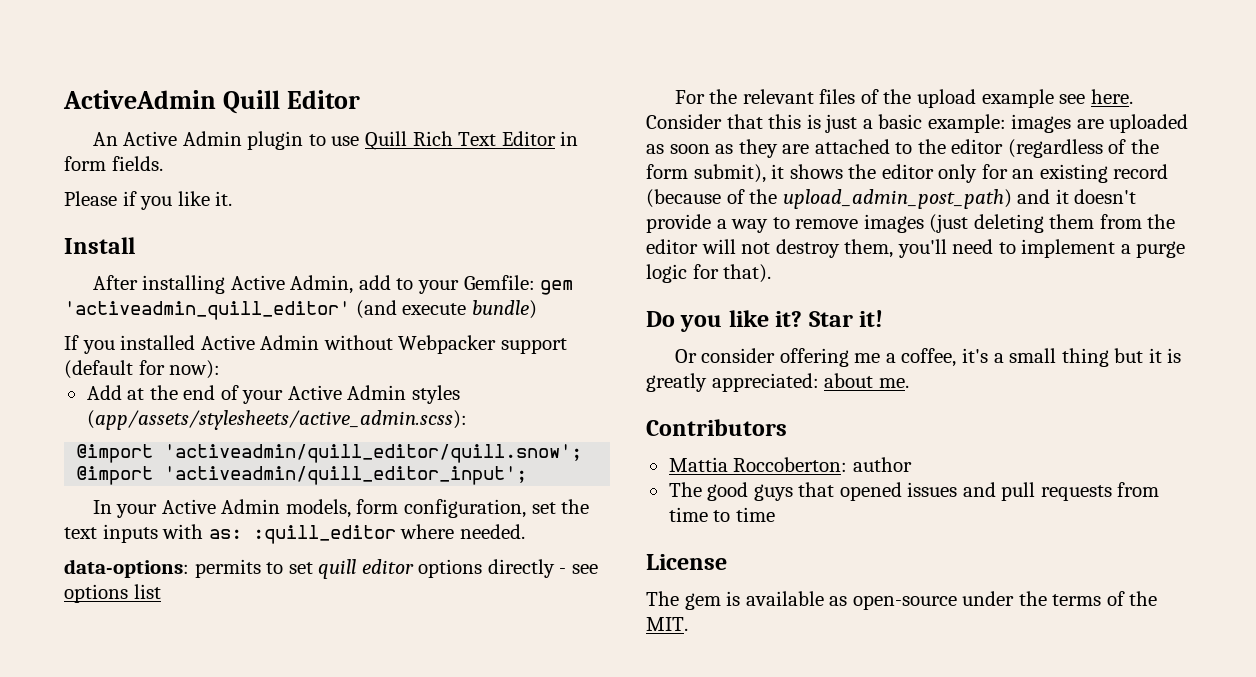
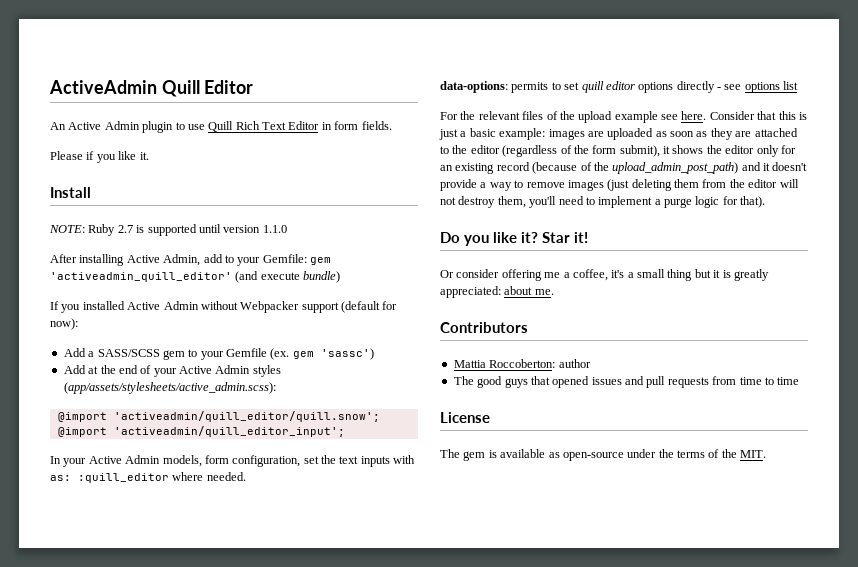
+ NOTE: Ruby 2.7 is supported until version 1.1.0
+ Add a SASS/SCSS gem to your Gemfile (ex. gem 'sassc')

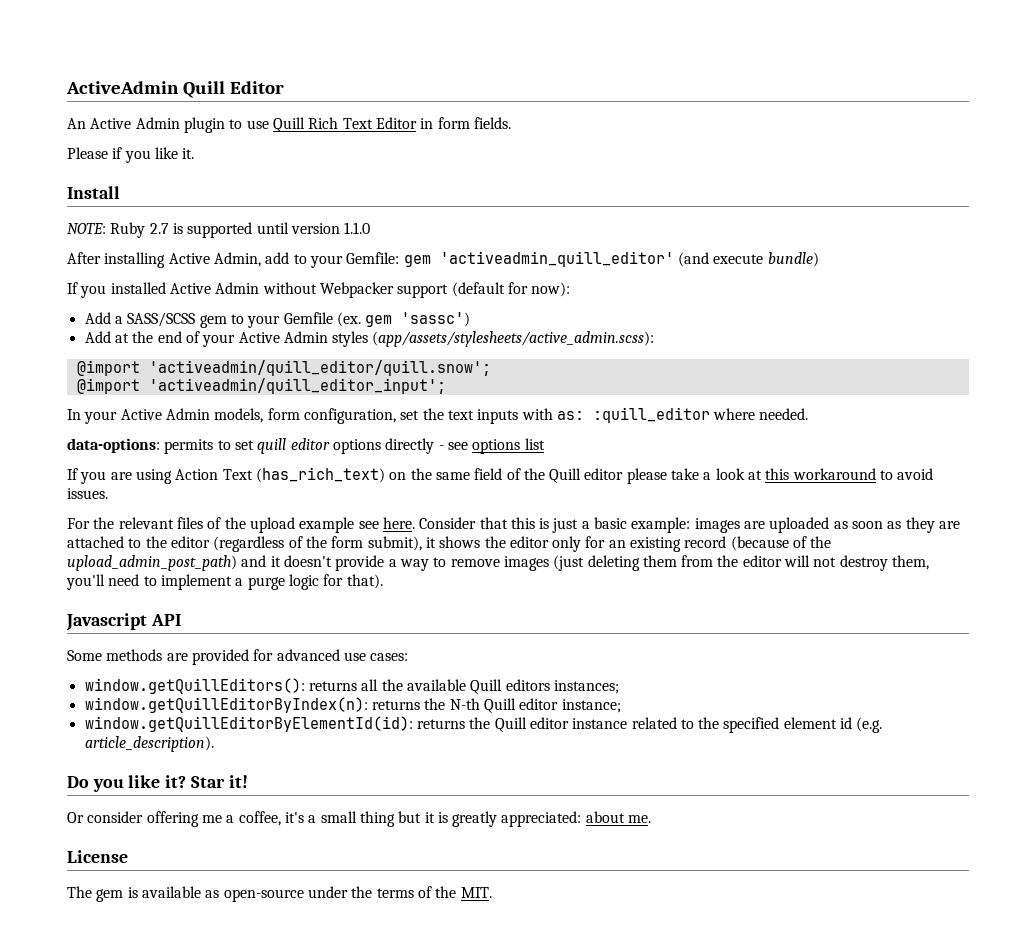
+ If you are using Action Text (has_rich_text) on the same field of the Quill editor please take a look at this workaround to avoid issues.
+ Javascript API
+ Some methods are provided for advanced use cases:
+ window.getQuillEditors(): returns all the available Quill editors instances;
+ window.getQuillEditorByIndex(n): returns the N-th Quill editor instance;
+ window.getQuillEditorByElementId(id): returns the Quill editor instance related to the specified element id (e.g. article_description).
- Contributors
- Mattia Roccoberton: author
- The good guys that opened issues and pull requests from time to time

